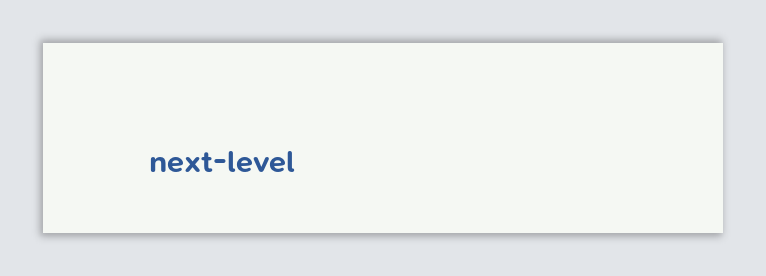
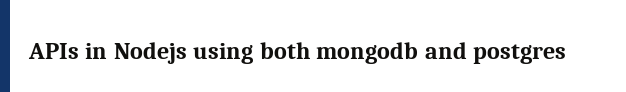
- next-level
+ APIs in Nodejs using both mongodb and postgres

